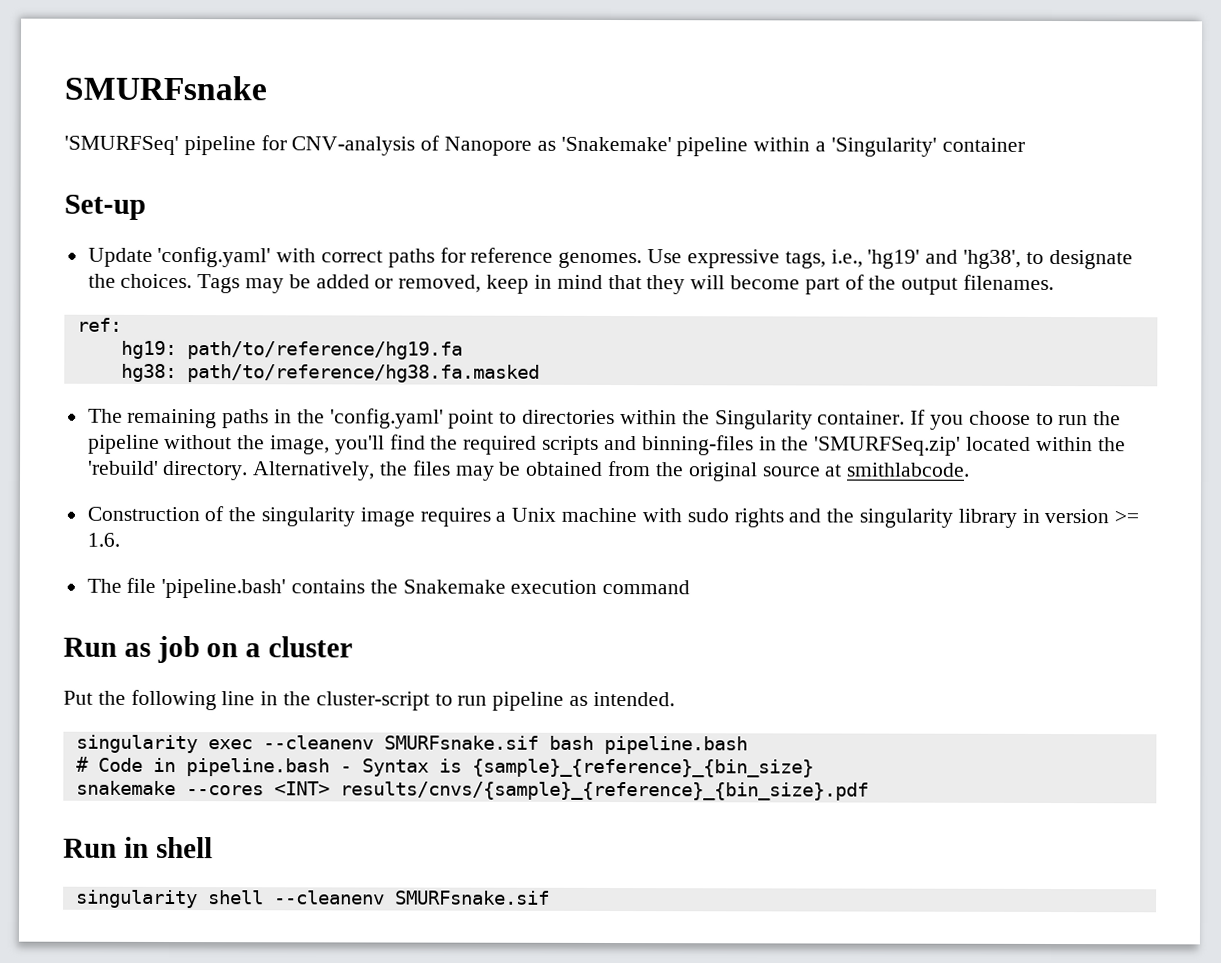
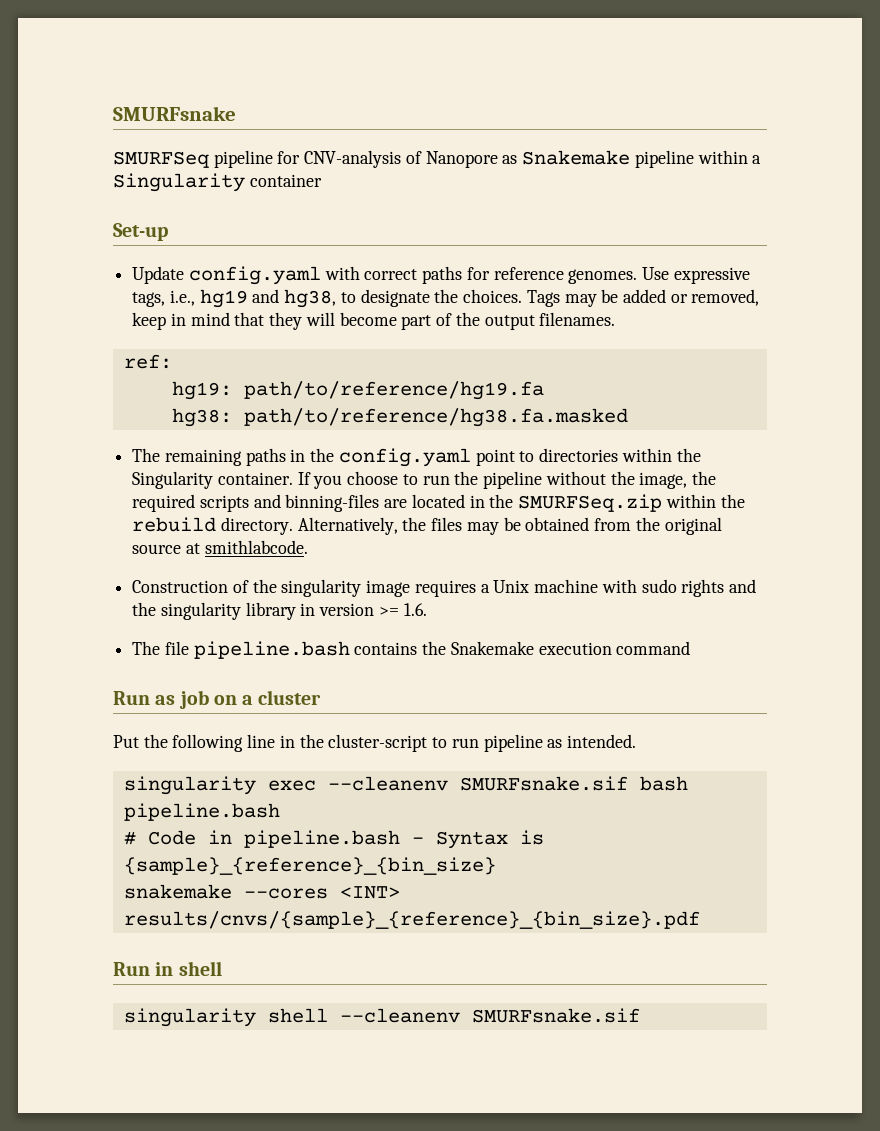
- 'SMURFSeq' pipeline for CNV-analysis of Nanopore as 'Snakemake' pipeline within a 'Singularity' container
+ SMURFSeq pipeline for CNV-analysis of Nanopore as Snakemake pipeline within a Singularity container
- Update 'config.yaml' with correct paths for reference genomes.
+ Update config.yaml with correct paths for reference genomes.
- Use expressive tags, i.e., 'hg19' and 'hg38', to designate the choices.
+ Use expressive tags, i.e., hg19 and hg38, to designate the choices.
- The remaining paths in the 'config.yaml' point to directories within the Singularity container.
+ The remaining paths in the config.yaml point to directories within the Singularity container.
- If you choose to run the pipeline without the image, you'll find the required scripts and binning-files in the 'SMURFSeq.zip' located within the 'rebuild' directory.
+ If you choose to run the pipeline without the image, the required scripts and binning-files are located in the SMURFSeq.zip within the rebuild directory.
- The file 'pipeline.bash' contains the Snakemake execution command
+ The file pipeline.bash contains the Snakemake execution command

